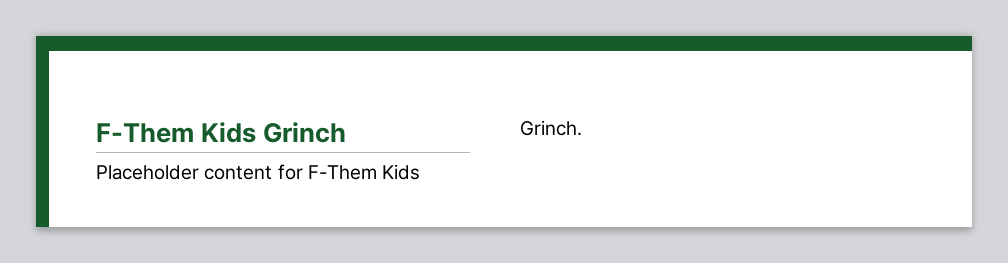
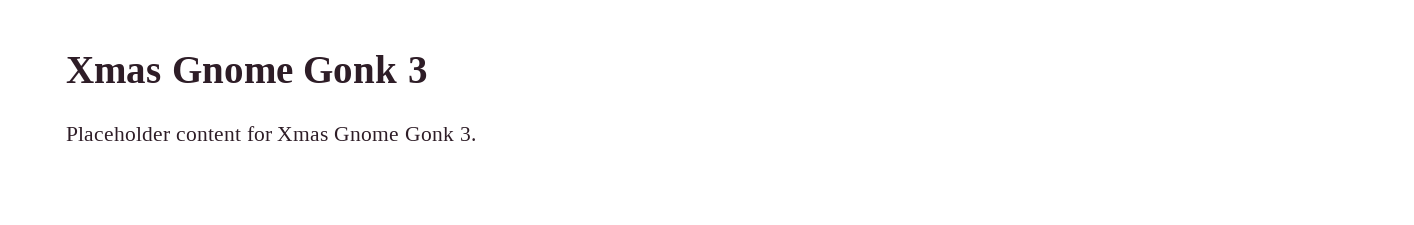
- F-Them Kids Grinch
+ Xmas Gnome Gonk 3
- Placeholder content for F-Them Kids Grinch.
+ Placeholder content for Xmas Gnome Gonk 3.

